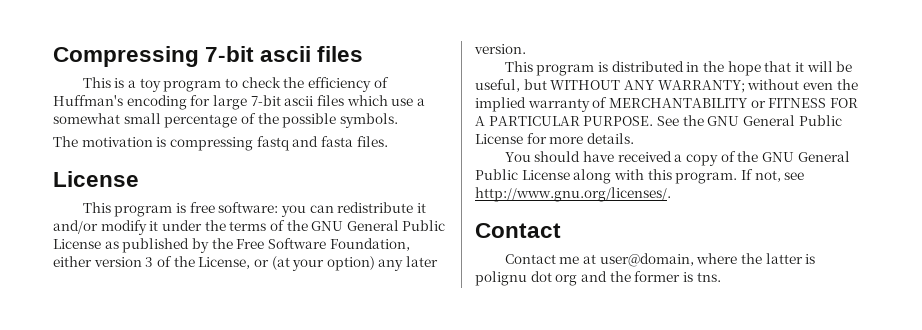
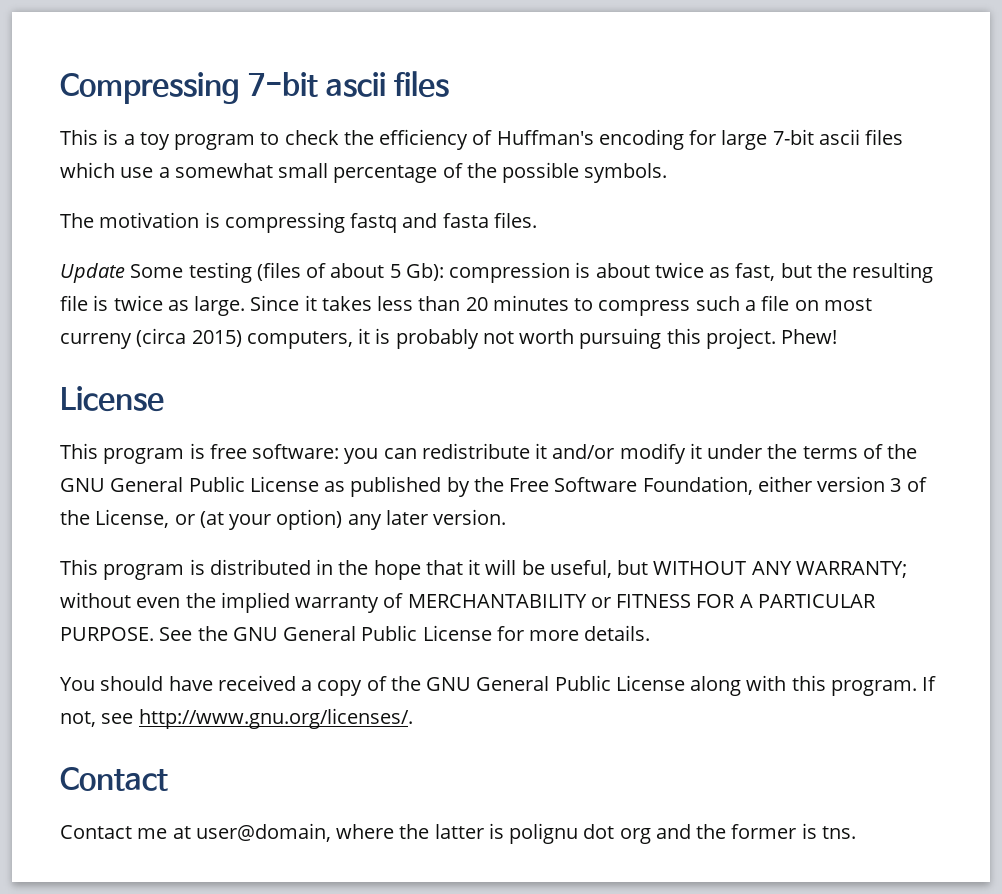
+ Update Some testing (files of about 5 Gb): compression is about twice as fast, but the resulting file is twice as large. Since it takes less than 20 minutes to compress such a file on most curreny (circa 2015) computers, it is probably not worth pursuing this project. Phew!

